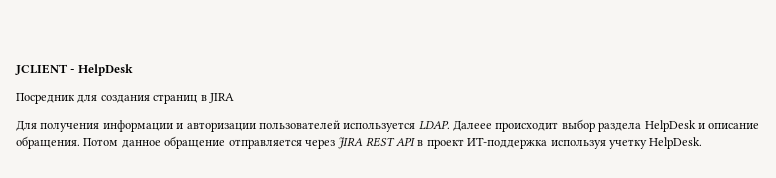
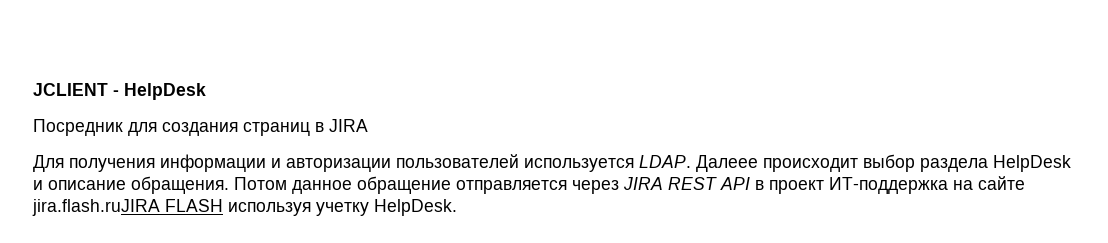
- Потом данное обращение отправляется через JIRA REST API в проект ИТ-поддержка используя учетку HelpDesk.
+ Потом данное обращение отправляется через JIRA REST API в проект ИТ-поддержка на сайте jira.flash.ruJIRA FLASH используя учетку HelpDesk.

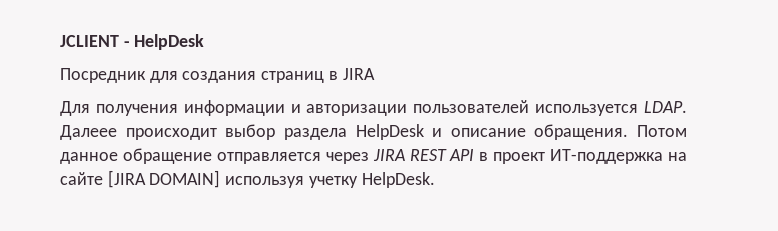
- Потом данное обращение отправляется через JIRA REST API в проект ИТ-поддержка на сайте jira.flash.ruJIRA FLASH используя учетку HelpDesk.
+ Потом данное обращение отправляется через JIRA REST API в проект ИТ-поддержка на сайте [JIRA DOMAIN] используя учетку HelpDesk.

